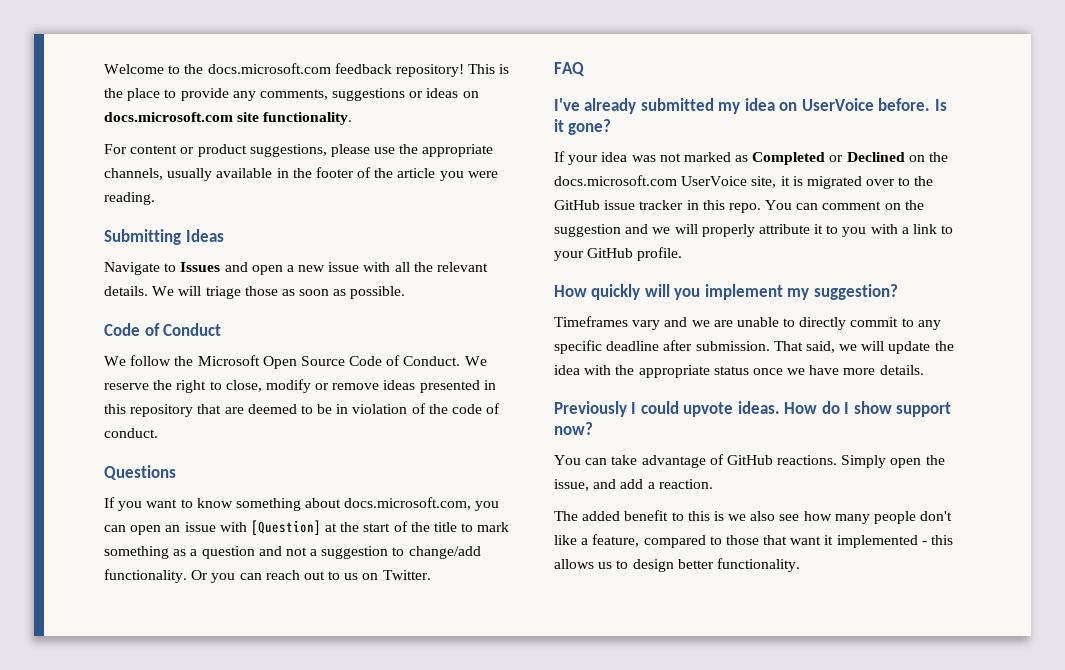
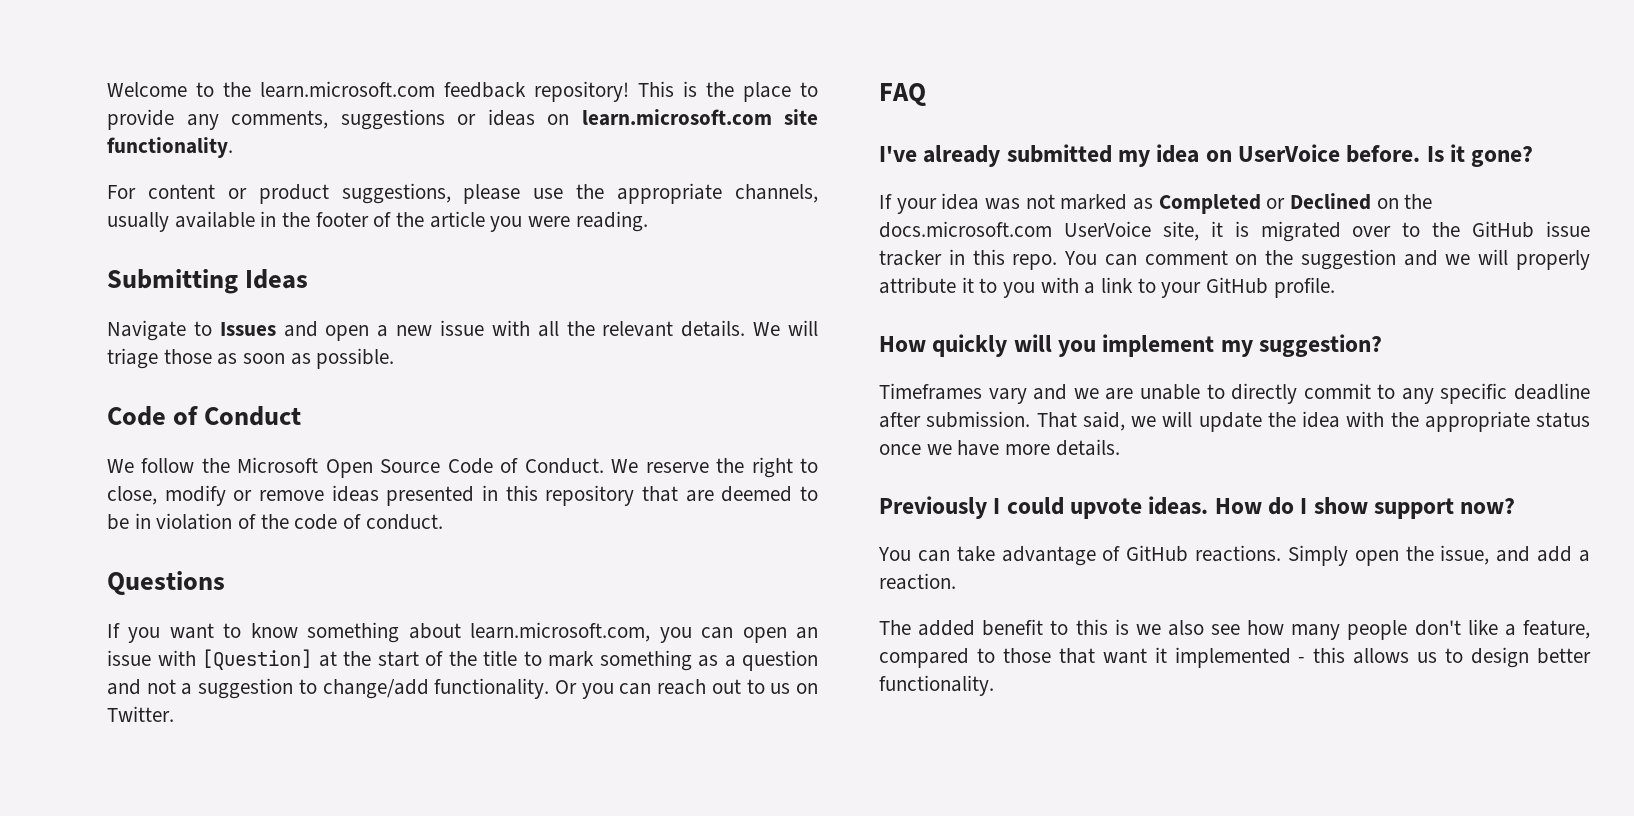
- Welcome to the docs.microsoft.com feedback repository!
+ Welcome to the learn.microsoft.com feedback repository!
- This is the place to provide any comments, suggestions or ideas on docs.microsoft.com site functionality.
+ This is the place to provide any comments, suggestions or ideas on learn.microsoft.com site functionality.
- If you want to know something about docs.microsoft.com, you can open an issue with [Question] at the start of the title to mark something as a question and not a suggestion to change/add functionality.
+ If you want to know something about learn.microsoft.com, you can open an issue with [Question] at the start of the title to mark something as a question and not a suggestion to change/add functionality.

